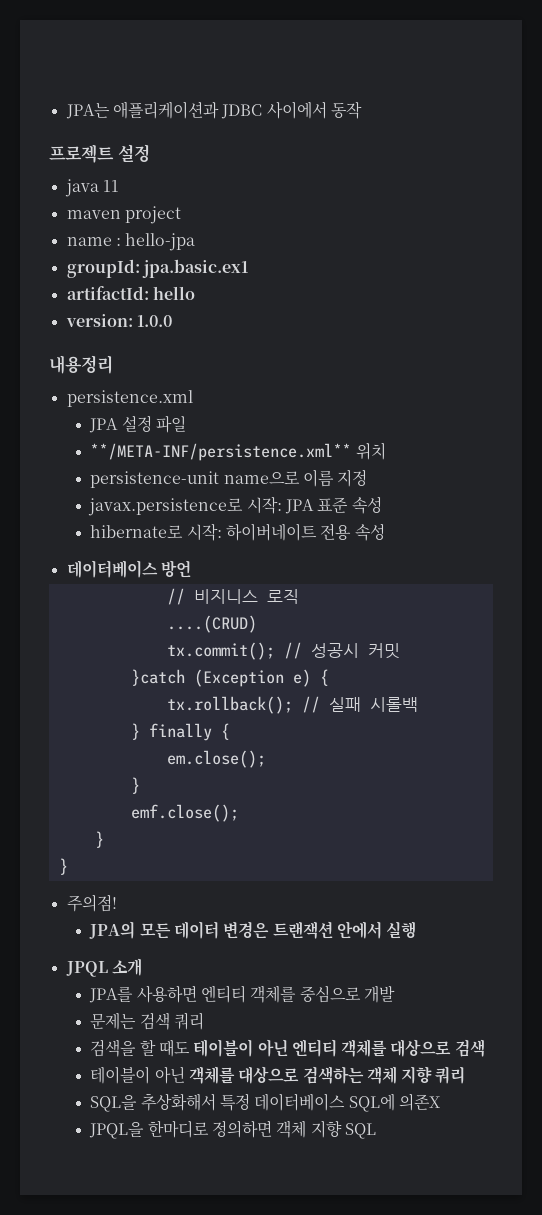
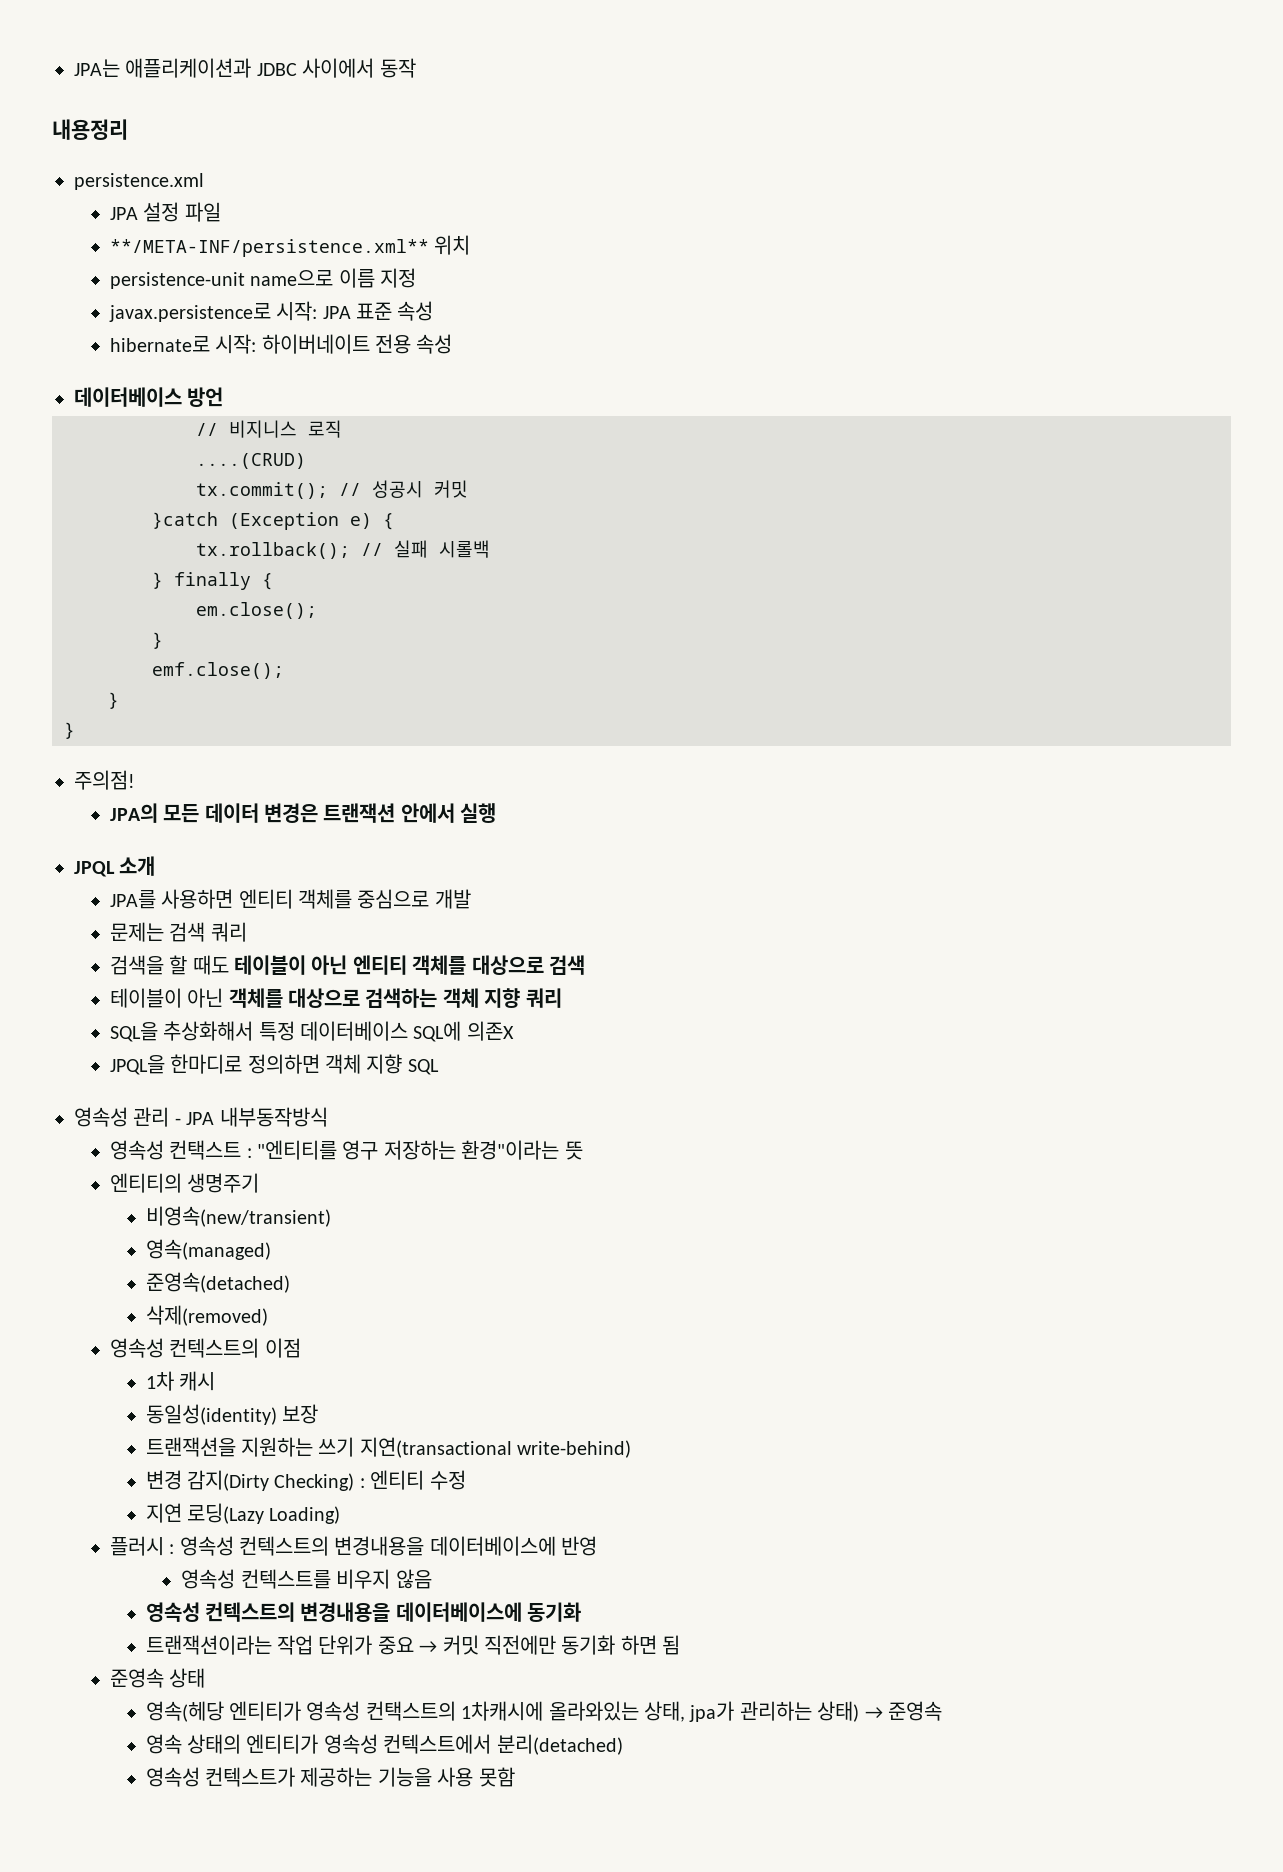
- 프로젝트 설정
- java 11
- maven project
- name : hello-jpa
- groupId: jpa.basic.ex1
- artifactId: hello
- version: 1.0.0
+ 영속성 관리 - JPA 내부동작방식
+ 영속성 컨택스트 : "엔티티를 영구 저장하는 환경"이라는 뜻
+ 엔티티의 생명주기
+ 비영속(new/transient)
+ 영속(managed)
+ 준영속(detached)
+ 삭제(removed)
+ 영속성 컨텍스트의 이점
+ 1차 캐시
+ 동일성(identity) 보장
+ 트랜잭션을 지원하는 쓰기 지연(transactional write-behind)
+ 변경 감지(Dirty Checking) : 엔티티 수정
+ 지연 로딩(Lazy Loading)
+ 플러시 : 영속성 컨텍스트의 변경내용을 데이터베이스에 반영
+ 영속성 컨텍스트를 비우지 않음
+ 영속성 컨텍스트의 변경내용을 데이터베이스에 동기화
+ 트랜잭션이라는 작업 단위가 중요 → 커밋 직전에만 동기화 하면 됨
+ 준영속 상태
+ 영속(헤당 엔티티가 영속성 컨택스트의 1차캐시에 올라와있는 상태, jpa가 관리하는 상태) → 준영속
+ 영속 상태의 엔티티가 영속성 컨텍스트에서 분리(detached)
+ 영속성 컨텍스트가 제공하는 기능을 사용 못함

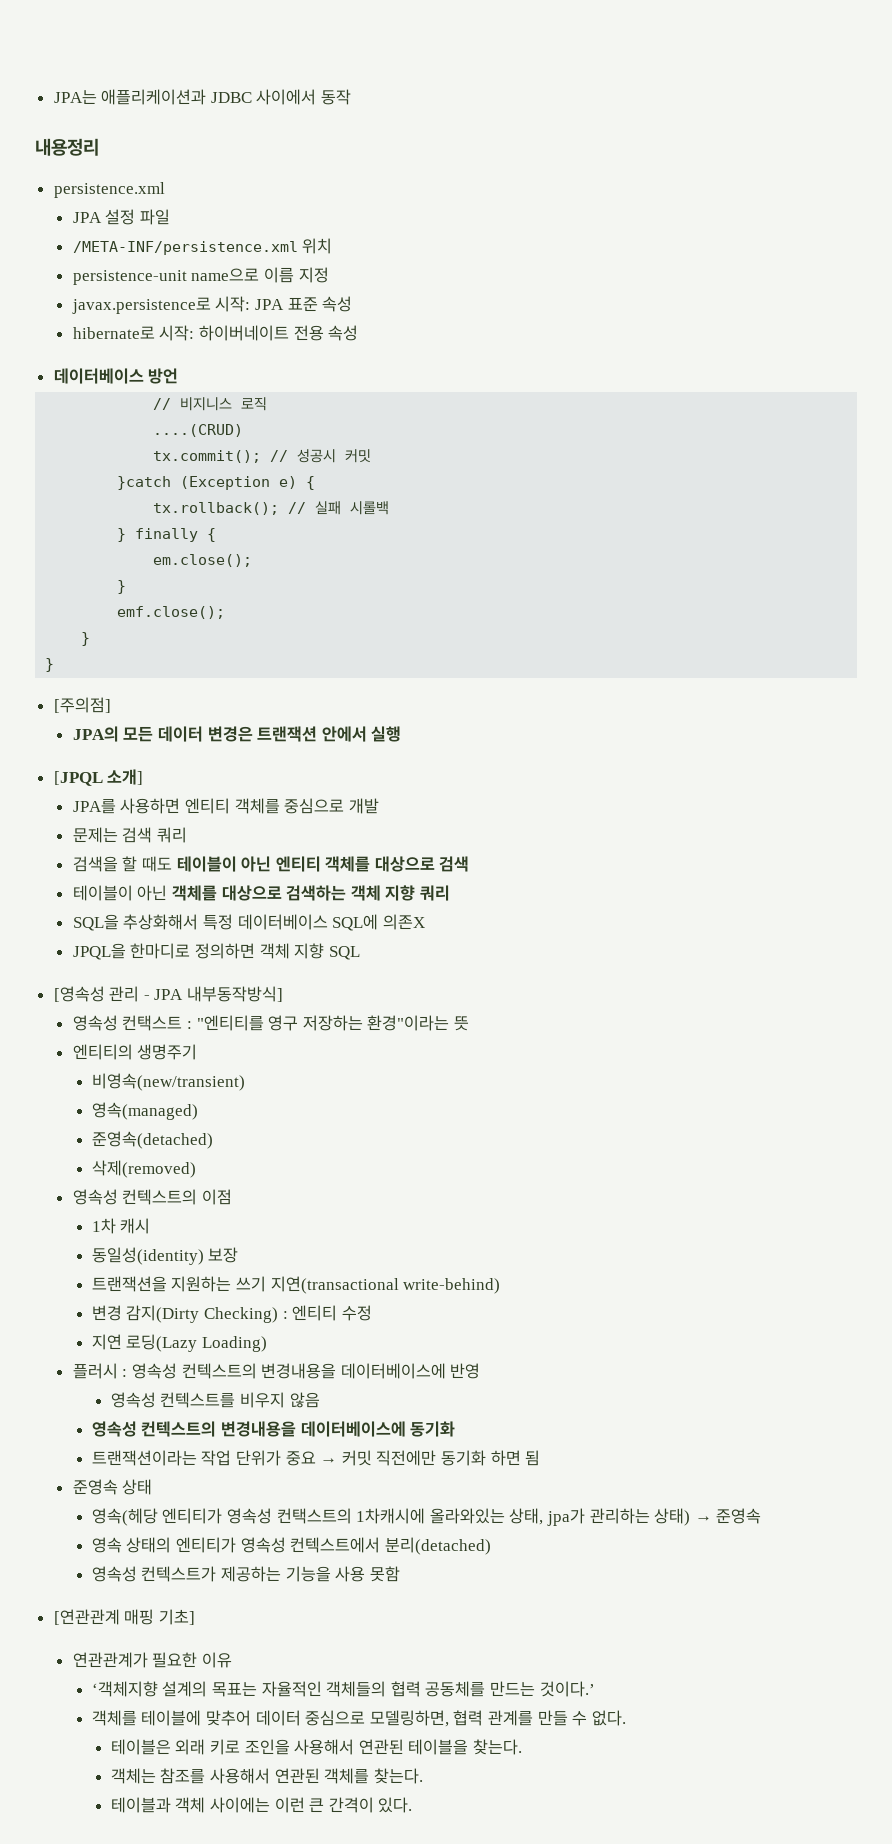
- **/META-INF/persistence.xml** 위치
+ /META-INF/persistence.xml 위치
- 주의점!
+ [주의점]
- JPQL 소개
+ [JPQL 소개]
- 영속성 관리 - JPA 내부동작방식
+ [영속성 관리 - JPA 내부동작방식]
+ [연관관계 매핑 기초]
+ 연관관계가 필요한 이유
+ ‘객체지향 설계의 목표는 자율적인 객체들의 협력 공동체를 만드는 것이다.’
+ 객체를 테이블에 맞추어 데이터 중심으로 모델링하면, 협력 관계를 만들 수 없다.
+ 테이블은 외래 키로 조인을 사용해서 연관된 테이블을 찾는다.
+ 객체는 참조를 사용해서 연관된 객체를 찾는다.
+ 테이블과 객체 사이에는 이런 큰 간격이 있다.

